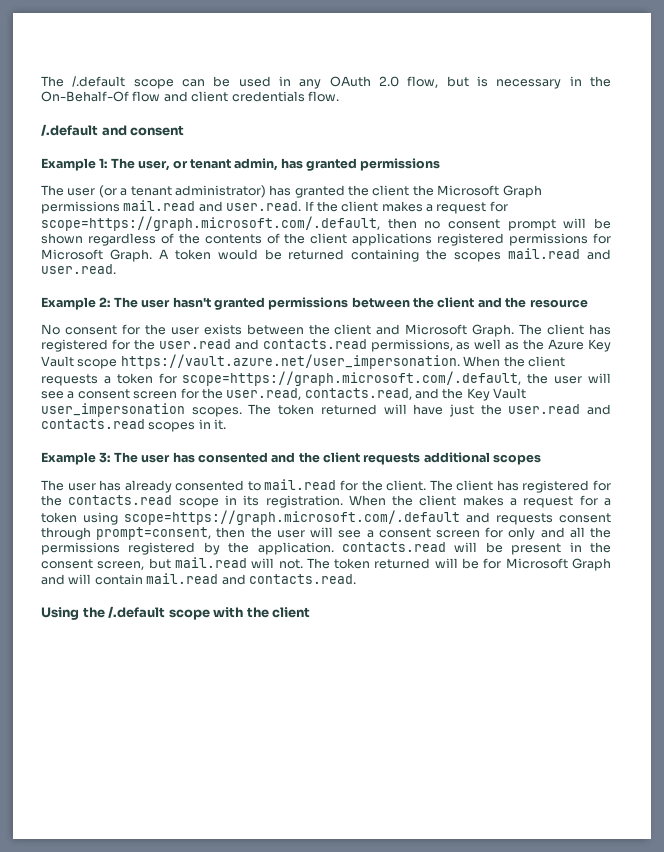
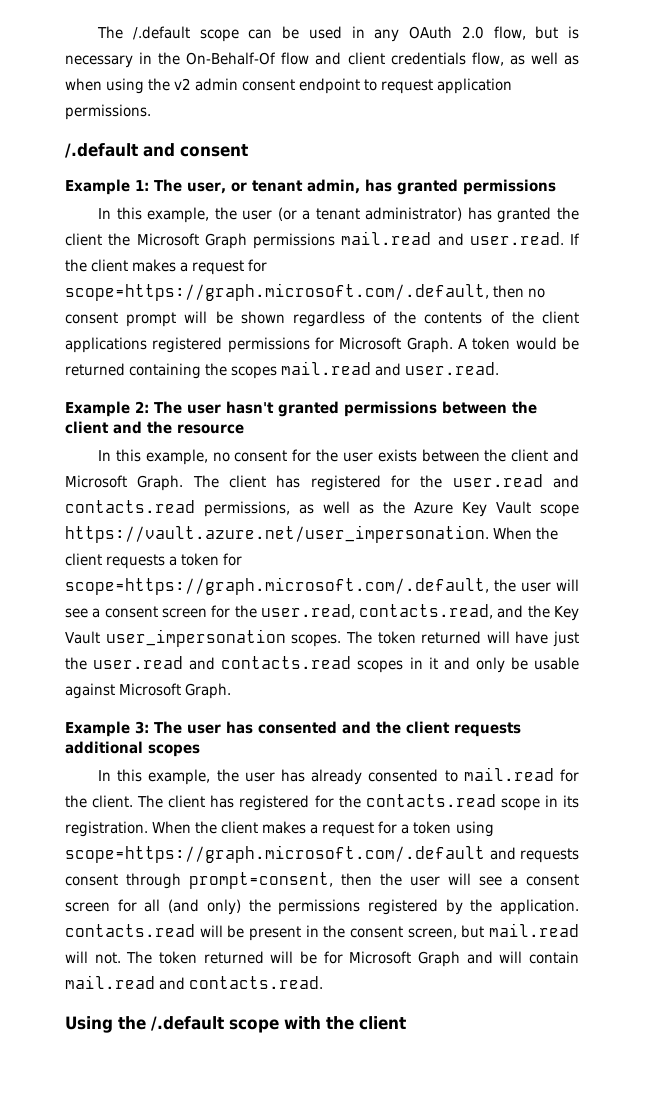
- The /.default scope can be used in any OAuth 2.0 flow, but is necessary in the On-Behalf-Of flow and client credentials flow.
+ The /.default scope can be used in any OAuth 2.0 flow, but is necessary in the On-Behalf-Of flow and client credentials flow, as well as when using the v2 admin consent endpoint to request application permissions.
- The user (or a tenant administrator) has granted the client the Microsoft Graph permissions mail.read and user.read. If the client makes a request for scope=https://graph.microsoft.com/.default, then no consent prompt will be shown regardless of the contents of the client applications registered permissions for Microsoft Graph.
+ In this example, the user (or a tenant administrator) has granted the client the Microsoft Graph permissions mail.read and user.read. If the client makes a request for scope=https://graph.microsoft.com/.default, then no consent prompt will be shown regardless of the contents of the client applications registered permissions for Microsoft Graph.
- No consent for the user exists between the client and Microsoft Graph.
+ In this example, no consent for the user exists between the client and Microsoft Graph.
- The token returned will have just the user.read and contacts.read scopes in it.
+ The token returned will have just the user.read and contacts.read scopes in it and only be usable against Microsoft Graph.
- The user has already consented to mail.read for the client.
+ In this example, the user has already consented to mail.read for the client.
- When the client makes a request for a token using scope=https://graph.microsoft.com/.default and requests consent through prompt=consent, then the user will see a consent screen for only and all the permissions registered by the application. contacts.read will be present in the consent screen, but mail.read will not.
+ When the client makes a request for a token using scope=https://graph.microsoft.com/.default and requests consent through prompt=consent, then the user will see a consent screen for all (and only) the permissions registered by the application. contacts.read will be present in the consent screen, but mail.read will not.

